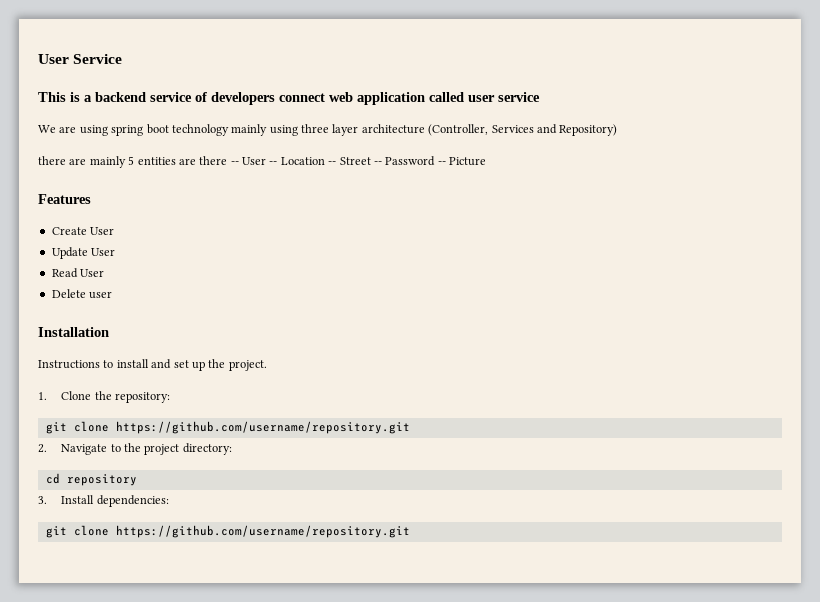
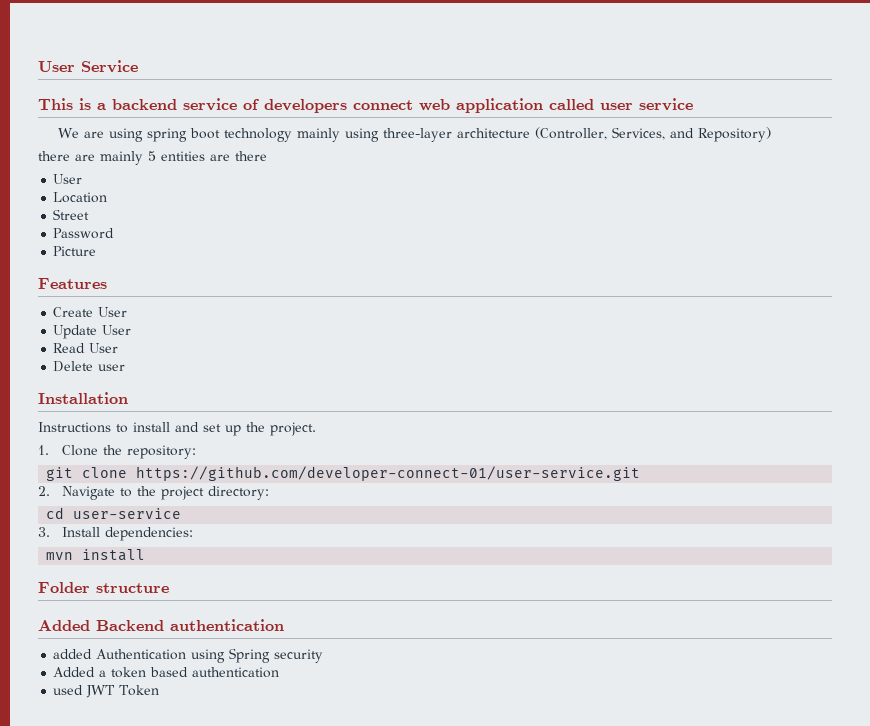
- We are using spring boot technology mainly using three layer architecture (Controller, Services and Repository)
+ We are using spring boot technology mainly using three-layer architecture (Controller, Services, and Repository)
- there are mainly 5 entities are there -- User -- Location -- Street -- Password -- Picture
+ there are mainly 5 entities are there
+ User
+ Location
+ Street
+ Password
+ Picture
  1. Clone the repository:
- git clone https://github.com/username/repository.git
+ git clone https://github.com/developer-connect-01/user-service.git
- cd repository
+ cd user-service
  3. Install dependencies:
- git clone https://github.com/username/repository.git
+ mvn install
+ Folder structure
+ Added Backend authentication
+ added Authentication using Spring security
+ Added a token based authentication
+ used JWT Token

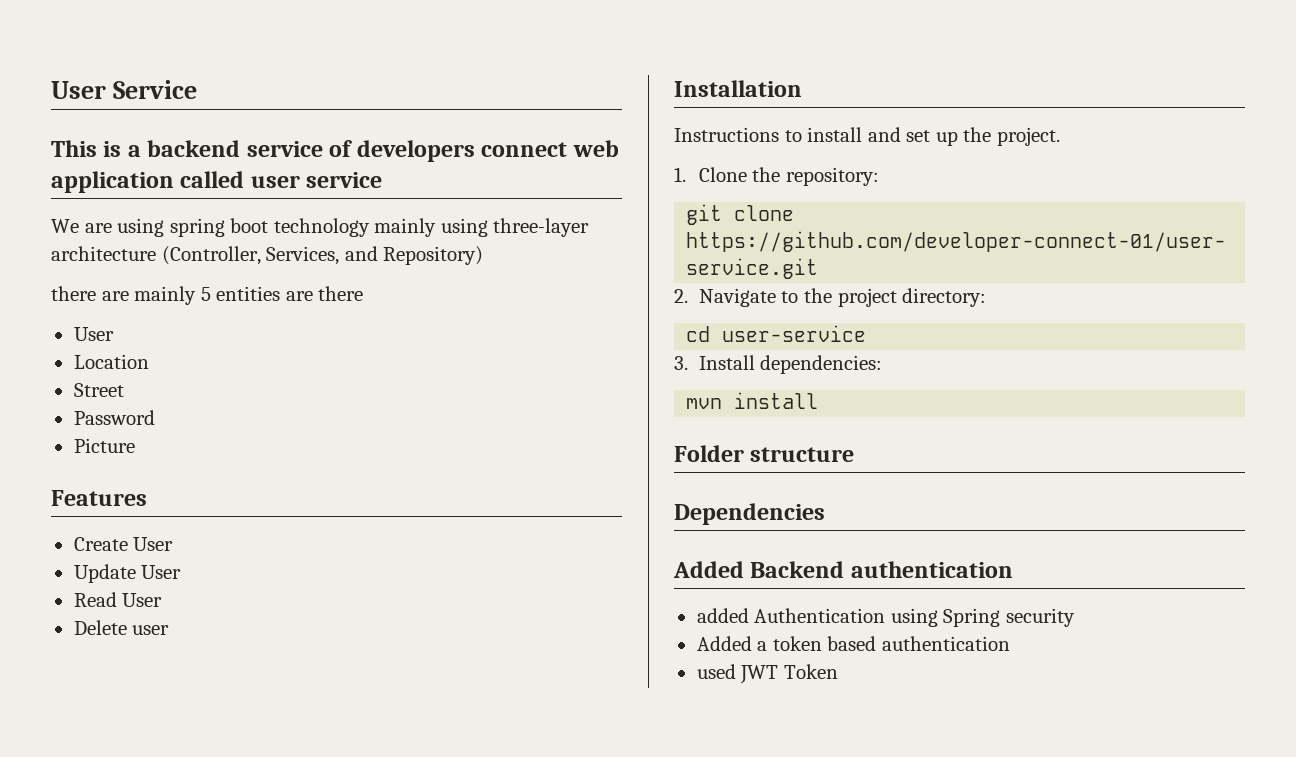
+ Dependencies

